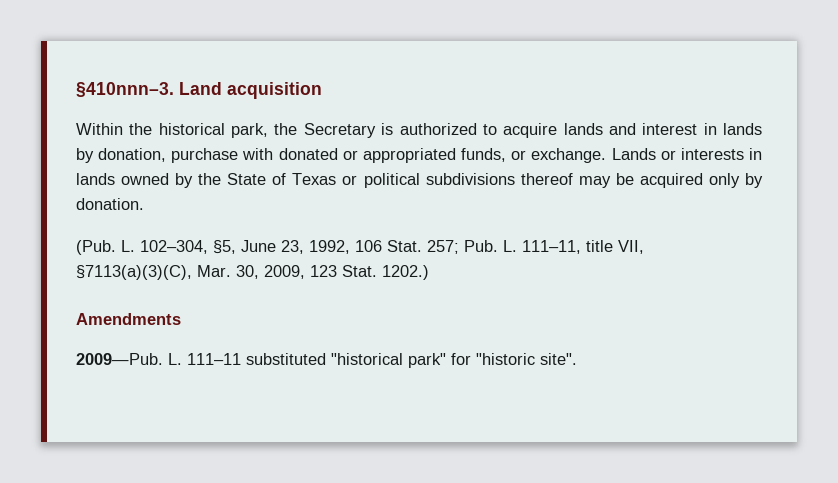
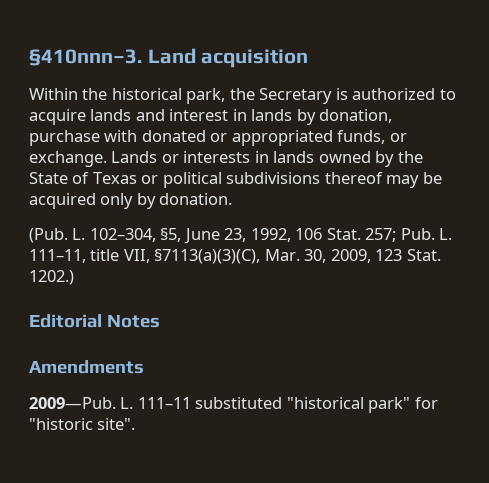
+ Editorial Notes

